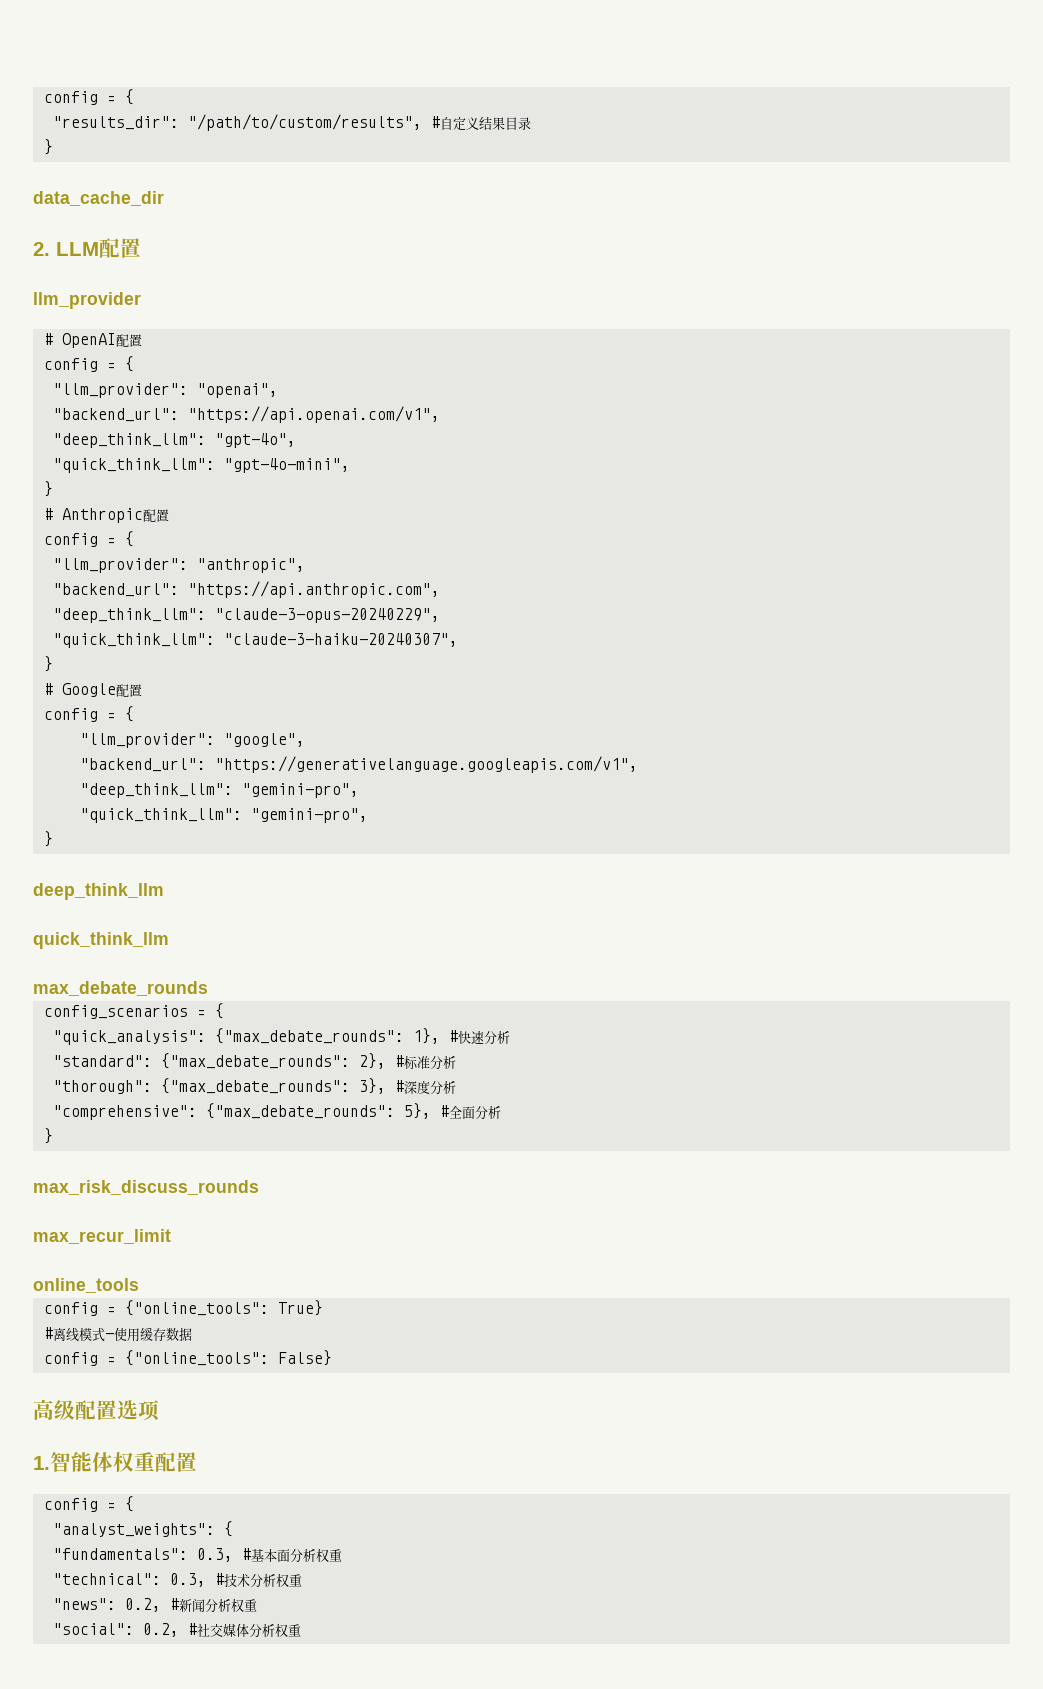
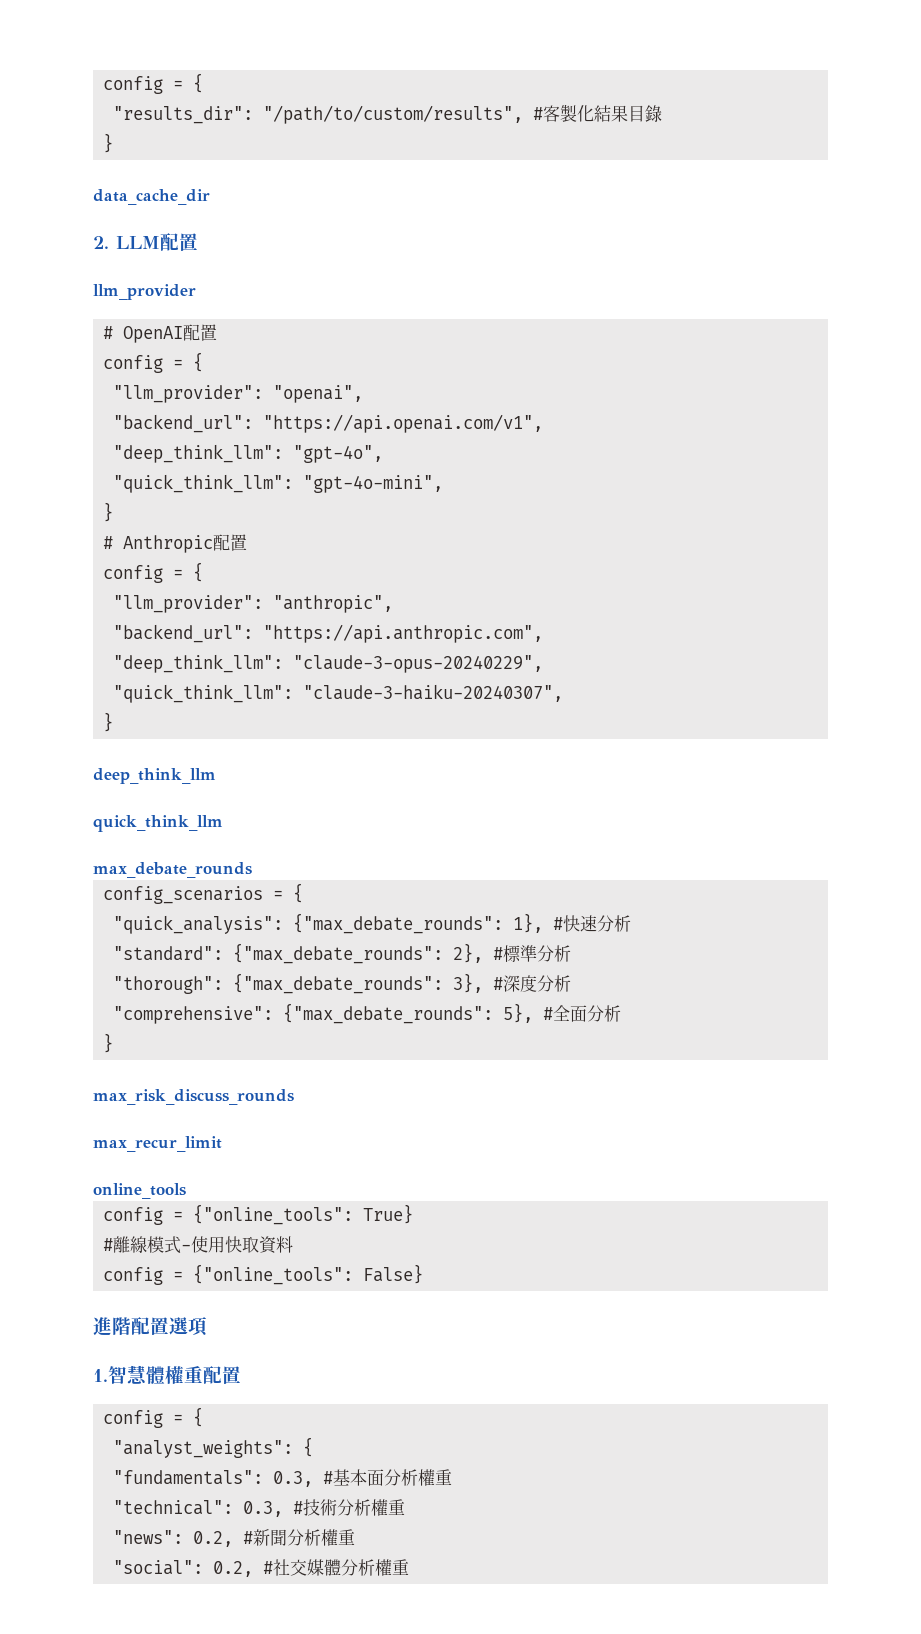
- "results_dir": "/path/to/custom/results", #自定义结果目录
+ "results_dir": "/path/to/custom/results", #客製化結果目錄
- # Google配置
- config = {
- "llm_provider": "google",
- "backend_url": "https://generativelanguage.googleapis.com/v1",
- "deep_think_llm": "gemini-pro",
- "quick_think_llm": "gemini-pro",
- }
- "standard": {"max_debate_rounds": 2}, #标准分析
+ "standard": {"max_debate_rounds": 2}, #標準分析
- #离线模式-使用缓存数据
+ #離線模式-使用快取資料
- 高级配置选项
+ 進階配置選項
- 1.智能体权重配置
+ 1.智慧體權重配置
- "fundamentals": 0.3, #基本面分析权重
+ "fundamentals": 0.3, #基本面分析權重
- "technical": 0.3, #技术分析权重
+ "technical": 0.3, #技術分析權重
- "news": 0.2, #新闻分析权重
+ "news": 0.2, #新聞分析權重
- "social": 0.2, #社交媒体分析权重
+ "social": 0.2, #社交媒體分析權重

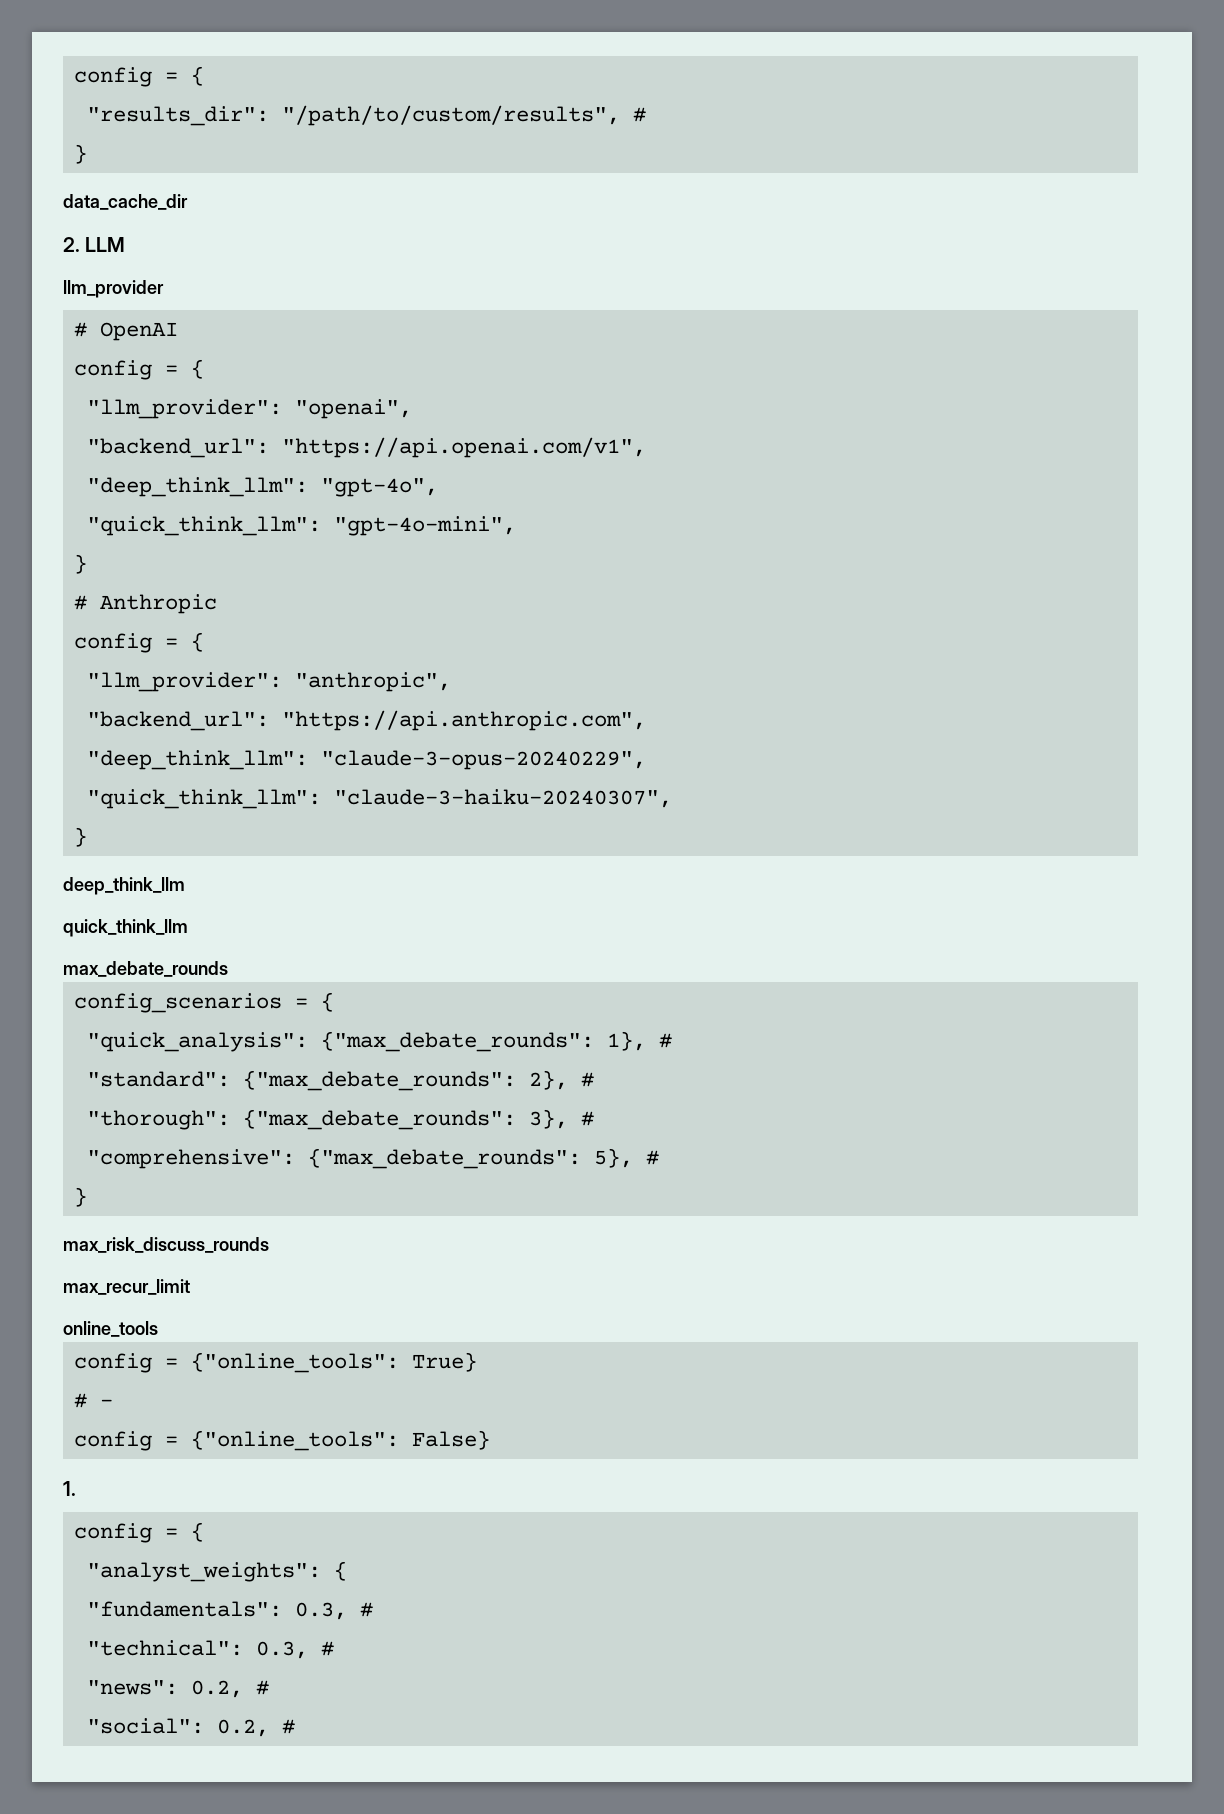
- "results_dir": "/path/to/custom/results", #客製化結果目錄
+ "results_dir": "/path/to/custom/results", #
- 2. LLM配置
+ 2. LLM
- # OpenAI配置
+ # OpenAI
- # Anthropic配置
+ # Anthropic
- "quick_analysis": {"max_debate_rounds": 1}, #快速分析
+ "quick_analysis": {"max_debate_rounds": 1}, #
- "standard": {"max_debate_rounds": 2}, #標準分析
+ "standard": {"max_debate_rounds": 2}, #
- "thorough": {"max_debate_rounds": 3}, #深度分析
+ "thorough": {"max_debate_rounds": 3}, #
- "comprehensive": {"max_debate_rounds": 5}, #全面分析
+ "comprehensive": {"max_debate_rounds": 5}, #
- #離線模式-使用快取資料
+ # -
- 進階配置選項
- 1.智慧體權重配置
+ 1.
- "fundamentals": 0.3, #基本面分析權重
+ "fundamentals": 0.3, #
- "technical": 0.3, #技術分析權重
+ "technical": 0.3, #
- "news": 0.2, #新聞分析權重
+ "news": 0.2, #
- "social": 0.2, #社交媒體分析權重
+ "social": 0.2, #

